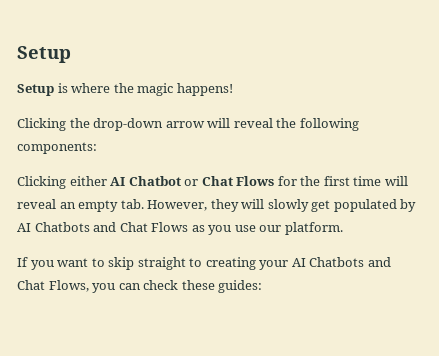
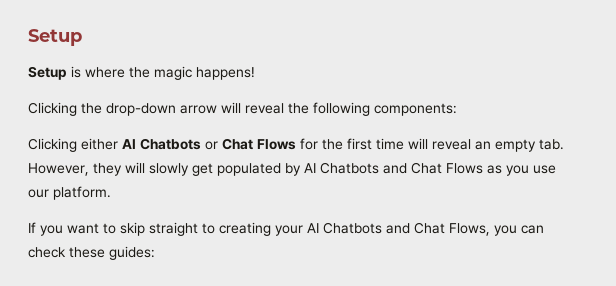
- Clicking either AI Chatbot or Chat Flows for the first time will reveal an empty tab. However, they will slowly get populated by AI Chatbots and Chat Flows as you use our platform.
+ Clicking either AI Chatbots or Chat Flows for the first time will reveal an empty tab. However, they will slowly get populated by AI Chatbots and Chat Flows as you use our platform.

